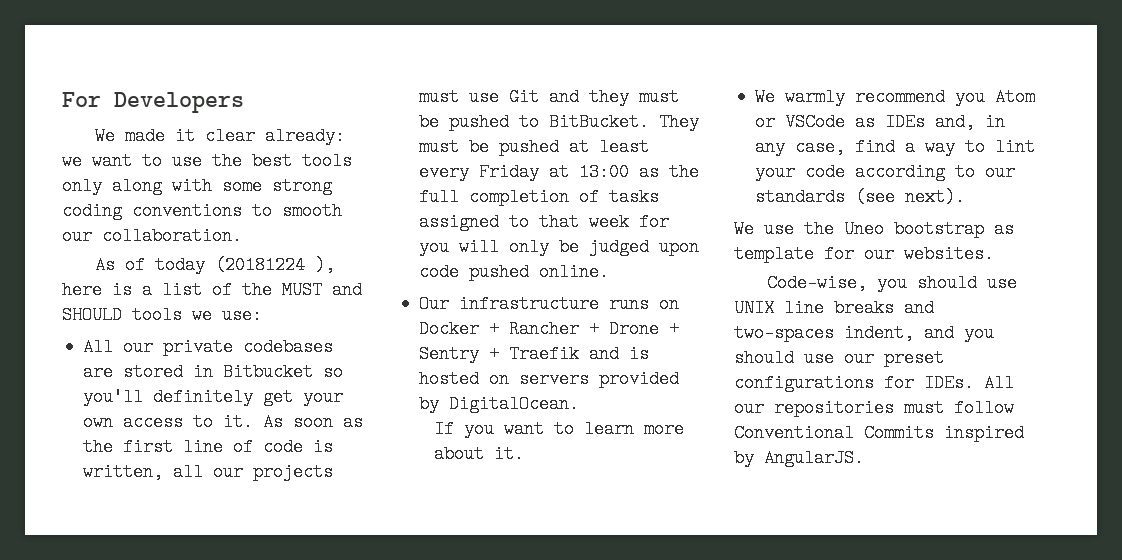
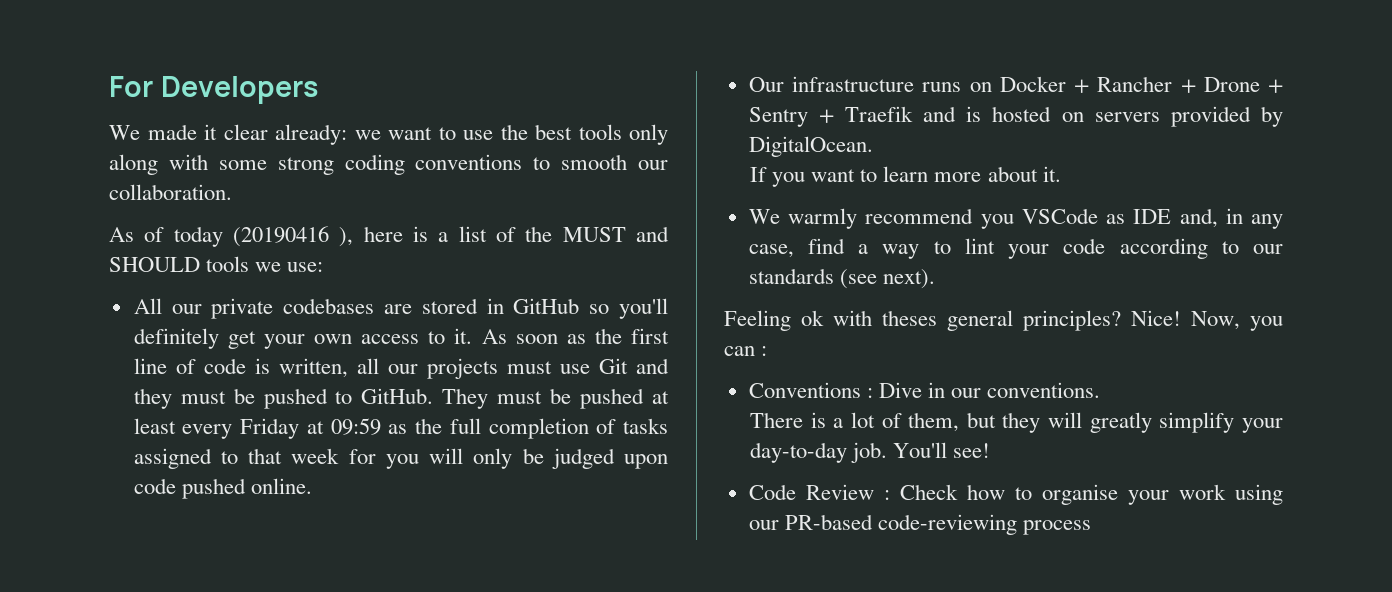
- As of today (20181224 ), here is a list of the MUST and SHOULD tools we use:
+ As of today (20190416 ), here is a list of the MUST and SHOULD tools we use:
- All our private codebases are stored in Bitbucket so you'll definitely get your own access to it.
+ All our private codebases are stored in GitHub so you'll definitely get your own access to it.
- As soon as the first line of code is written, all our projects must use Git and they must be pushed to BitBucket.
+ As soon as the first line of code is written, all our projects must use Git and they must be pushed to GitHub.
- They must be pushed at least every Friday at 13:00 as the full completion of tasks assigned to that week for you will only be judged upon code pushed online.
+ They must be pushed at least every Friday at 09:59 as the full completion of tasks assigned to that week for you will only be judged upon code pushed online.
- We warmly recommend you Atom or VSCode as IDEs and, in any case, find a way to lint your code according to our standards (see next).
+ We warmly recommend you VSCode as IDE and, in any case, find a way to lint your code according to our standards (see next).
- We use the Uneo bootstrap as template for our websites.
- Code-wise, you should use UNIX line breaks and two-spaces indent, and you should use our preset configurations for IDEs. All our repositories must follow Conventional Commits inspired by AngularJS.
+ Feeling ok with theses general principles? Nice! Now, you can :
+ Conventions : Dive in our conventions.
+ There is a lot of them, but they will greatly simplify your day-to-day job. You'll see!
+ Code Review : Check how to organise your work using our PR-based code-reviewing process

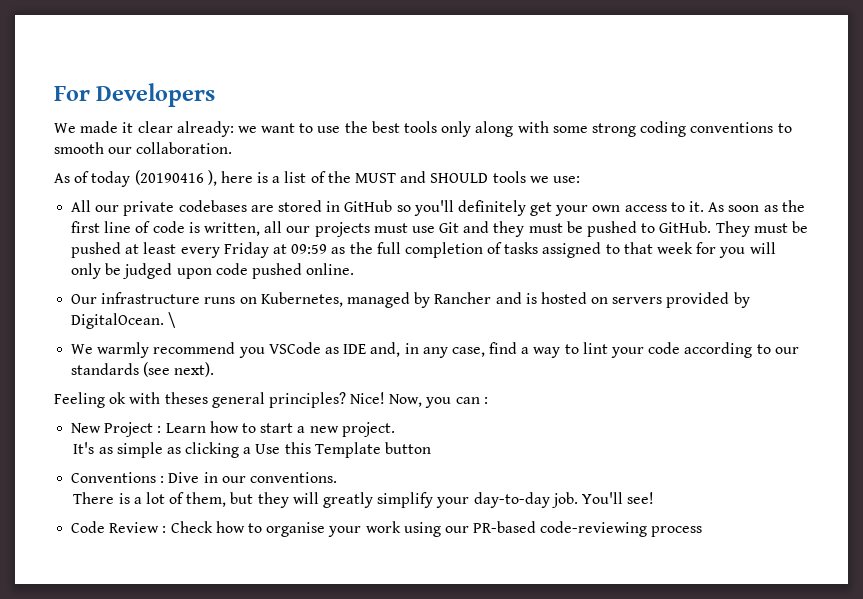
- Our infrastructure runs on Docker + Rancher + Drone + Sentry + Traefik and is hosted on servers provided by DigitalOcean.
- If you want to learn more about it.
+ Our infrastructure runs on Kubernetes, managed by Rancher and is hosted on servers provided by DigitalOcean. \
+ New Project : Learn how to start a new project.
+ It's as simple as clicking a Use this Template button

